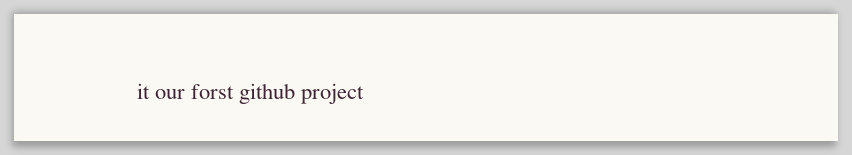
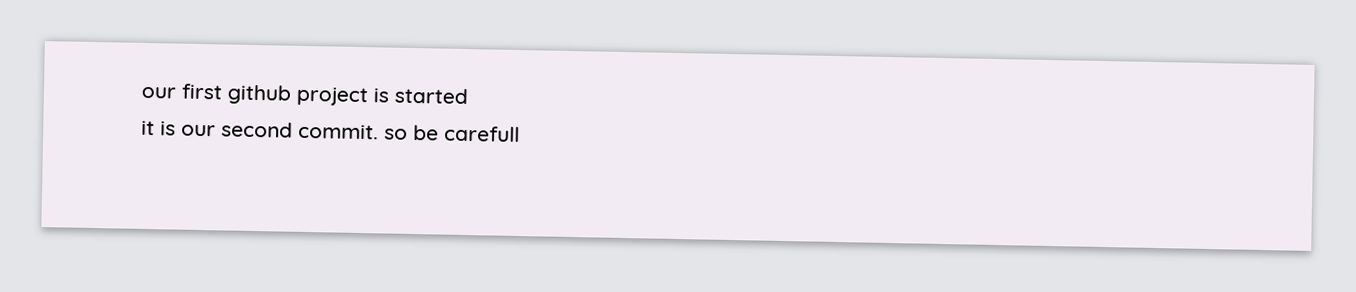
- it our forst github project
+ our first github project is started
+ it is our second commit. so be carefull

